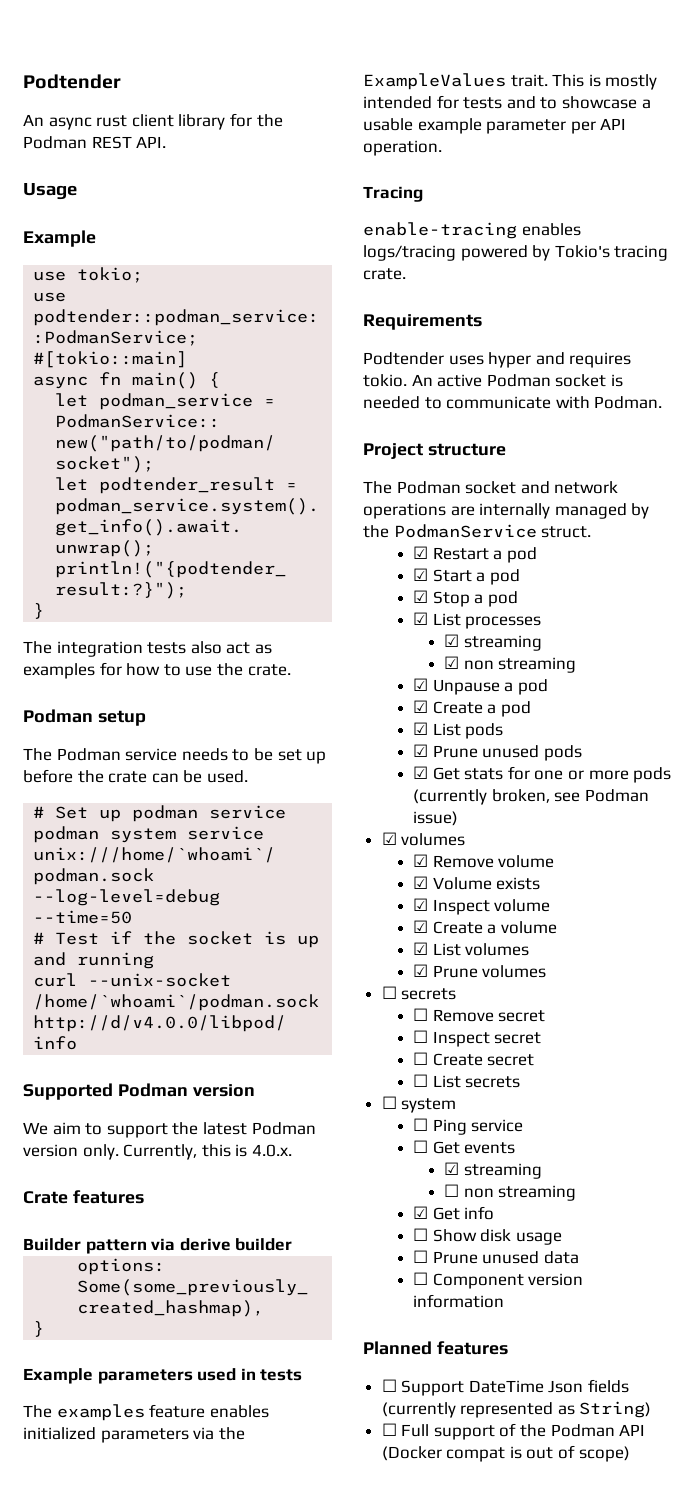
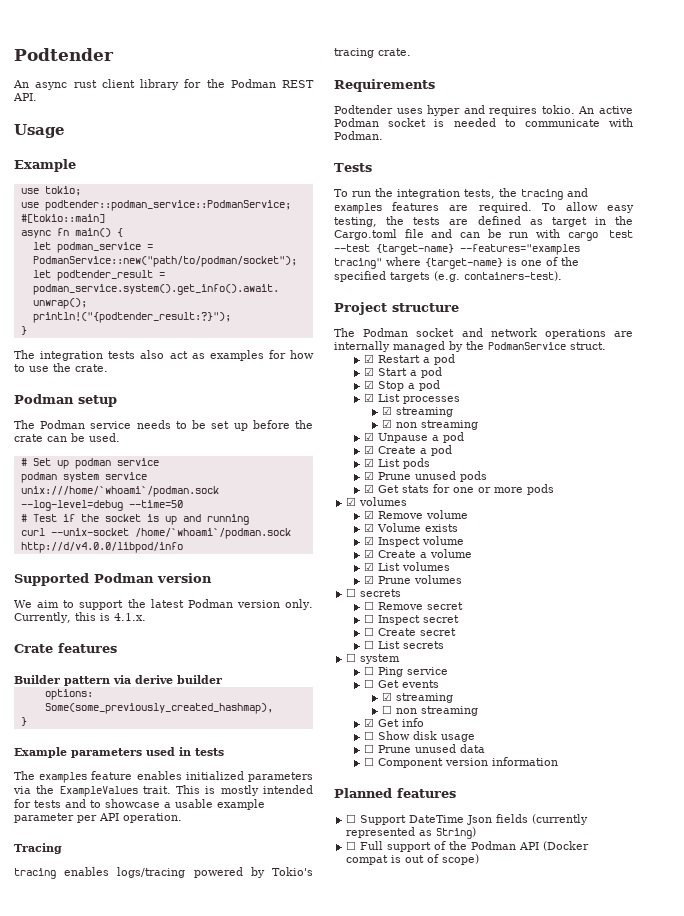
- Currently, this is 4.0.x.
+ Currently, this is 4.1.x.
- enable-tracing enables logs/tracing powered by Tokio's tracing crate.
+ tracing enables logs/tracing powered by Tokio's tracing crate.
+ Tests
+ To run the integration tests, the tracing and examples features are required. To allow easy testing, the tests are defined as target in the Cargo.toml file and can be run with cargo test --test {target-name} --features="examples tracing" where {target-name} is one of the specified targets (e.g. containers-test).
- ☑ Get stats for one or more pods (currently broken, see Podman issue)
+ ☑ Get stats for one or more pods

